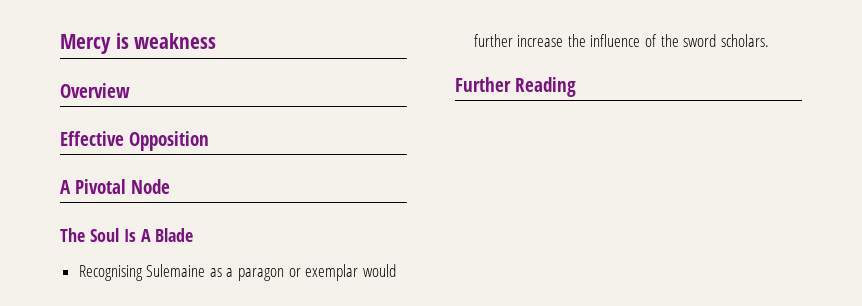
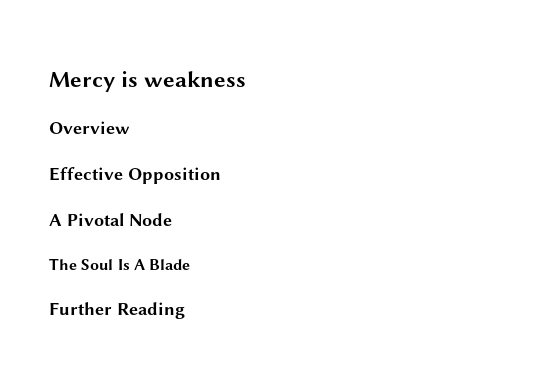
- Recognising Sulemaine as a paragon or exemplar would further increase the influence of the sword scholars.

